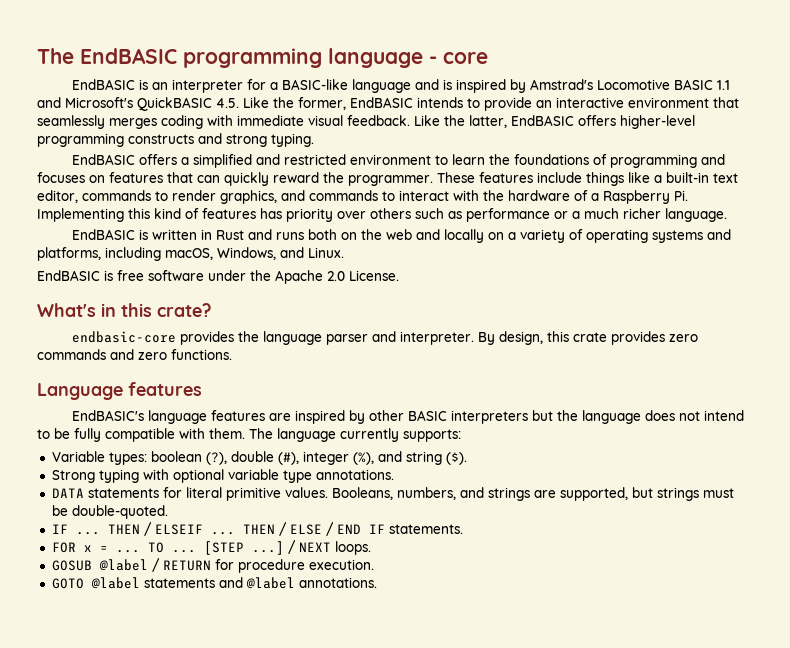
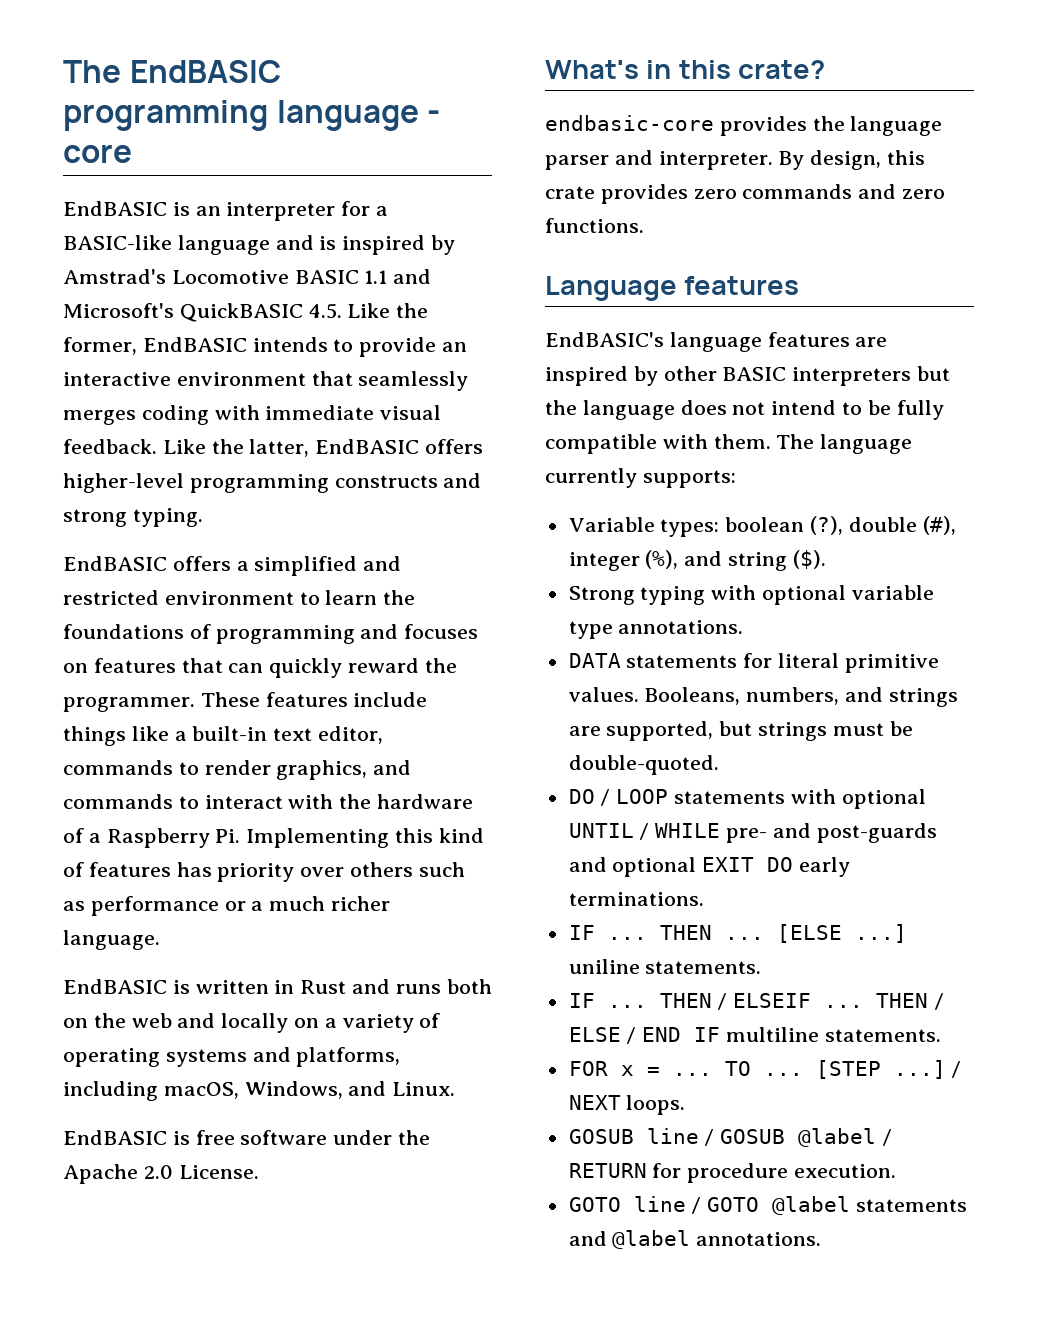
+ DO / LOOP statements with optional UNTIL / WHILE pre- and post-guards and optional EXIT DO early terminations.
+ IF ... THEN ... [ELSE ...] uniline statements.
- THEN / ELSE / END IF statements.
+ THEN / ELSE / END IF multiline statements.
- GOSUB @label / RETURN for procedure execution.
+ GOSUB line / GOSUB @label / RETURN for procedure execution.
- GOTO @label statements and @label annotations.
+ GOTO line / GOTO @label statements and @label annotations.

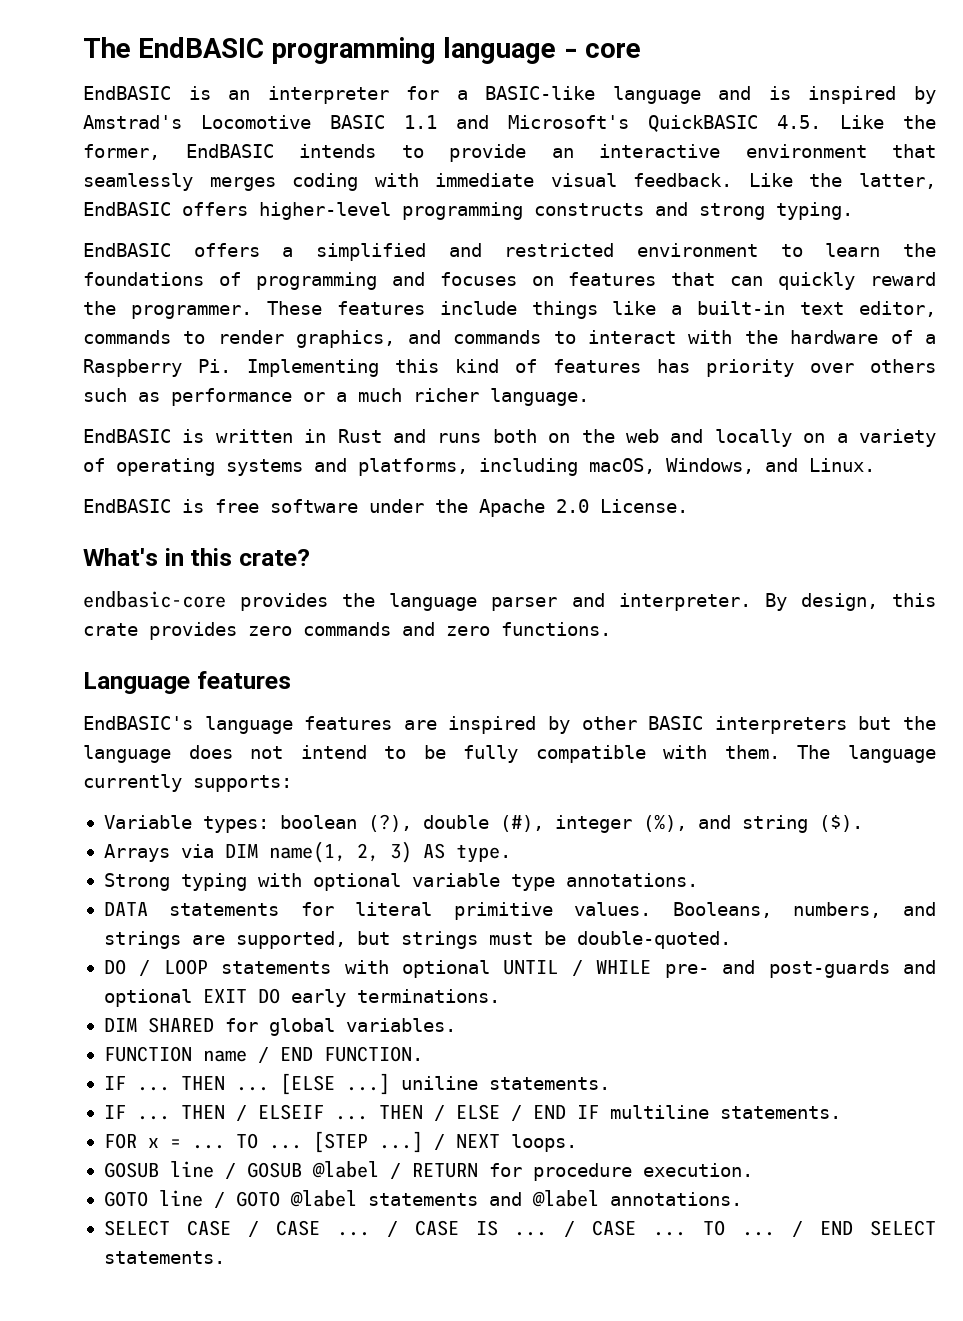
+ Arrays via DIM name(1, 2, 3) AS type.
+ DIM SHARED for global variables.
+ FUNCTION name / END FUNCTION.
+ SELECT CASE / CASE ... / CASE IS ... / CASE ... TO ... / END SELECT statements.

